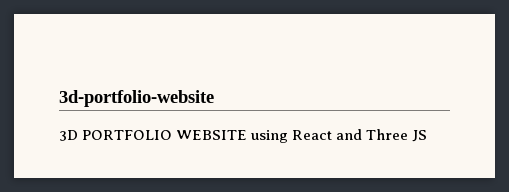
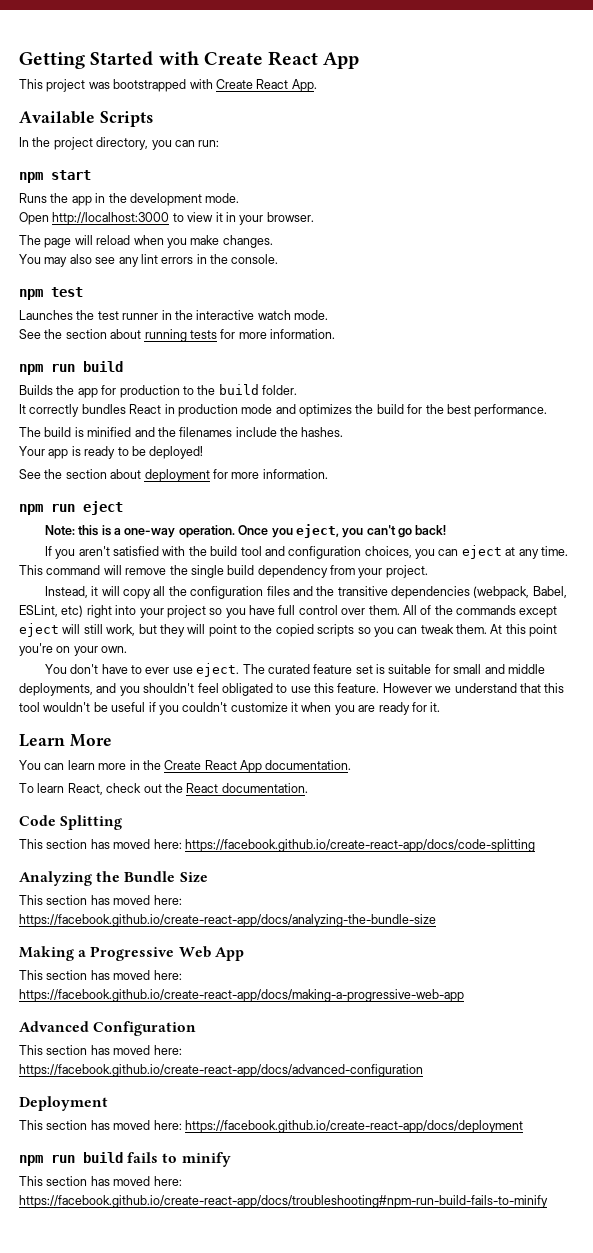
- 3d-portfolio-website
- 3D PORTFOLIO WEBSITE using React and Three JS
+ Getting Started with Create React App
+ This project was bootstrapped with Create React App.
+ Available Scripts
+ In the project directory, you can run:
+ npm start
+ Runs the app in the development mode.
+ Open http://localhost:3000 to view it in your browser.
+ The page will reload when you make changes.
+ You may also see any lint errors in the console.
+ npm test
+ Launches the test runner in the interactive watch mode.
+ See the section about running tests for more information.
+ npm run build
+ Builds the app for production to the build folder.
+ It correctly bundles React in production mode and optimizes the build for the best performance.
+ The build is minified and the filenames include the hashes.
+ Your app is ready to be deployed!
+ See the section about deployment for more information.
+ npm run eject
+ Note: this is a one-way operation. Once you eject, you can't go back!
+ If you aren't satisfied with the build tool and configuration choices, you can eject at any time. This command will remove the single build dependency from your project.
+ Instead, it will copy all the configuration files and the transitive dependencies (webpack, Babel, ESLint, etc) right into your project so you have full control over them. All of the commands except eject will still work, but they will point to the copied scripts so you can tweak them. At this point you're on your own.
+ You don't have to ever use eject. The curated feature set is suitable for small and middle deployments, and you shouldn't feel obligated to use this feature. However we understand that this tool wouldn't be useful if you couldn't customize it when you are ready for it.
+ Learn More
+ You can learn more in the Create React App documentation.
+ To learn React, check out the React documentation.
+ Code Splitting
+ This section has moved here: https://facebook.github.io/create-react-app/docs/code-splitting
+ Analyzing the Bundle Size
+ This section has moved here: https://facebook.github.io/create-react-app/docs/analyzing-the-bundle-size
+ Making a Progressive Web App
+ This section has moved here: https://facebook.github.io/create-react-app/docs/making-a-progressive-web-app
+ Advanced Configuration
+ This section has moved here: https://facebook.github.io/create-react-app/docs/advanced-configuration
+ Deployment
+ This section has moved here: https://facebook.github.io/create-react-app/docs/deployment
+ npm run build fails to minify
+ This section has moved here: https://facebook.github.io/create-react-app/docs/troubleshooting#npm-run-build-fails-to-minify

